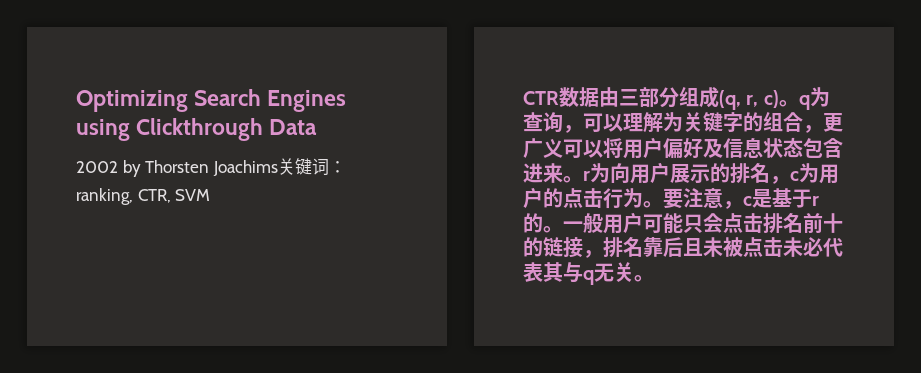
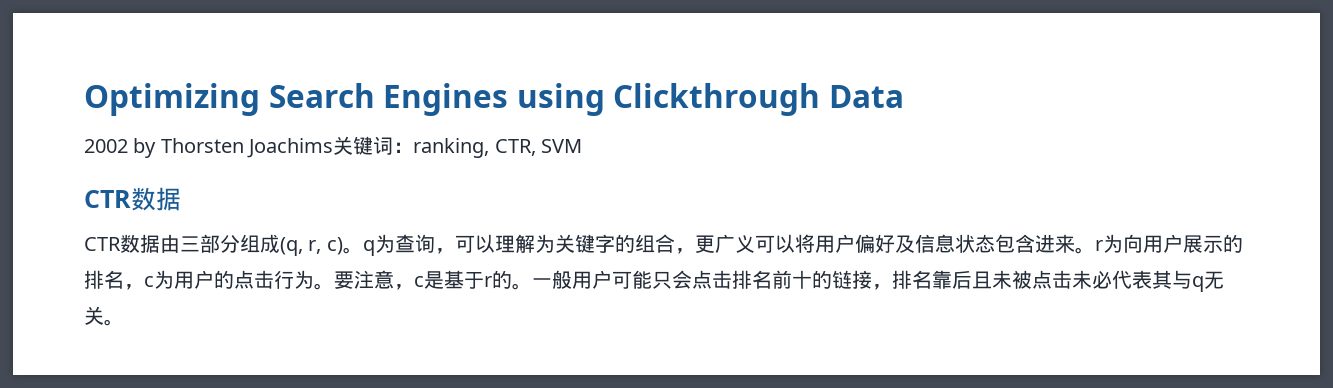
  2002 by Thorsten Joachims关键词：ranking, CTR, SVM
+ CTR数据

